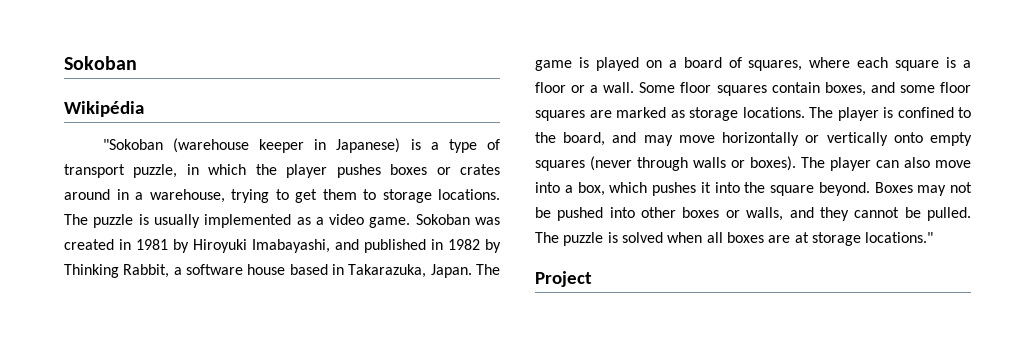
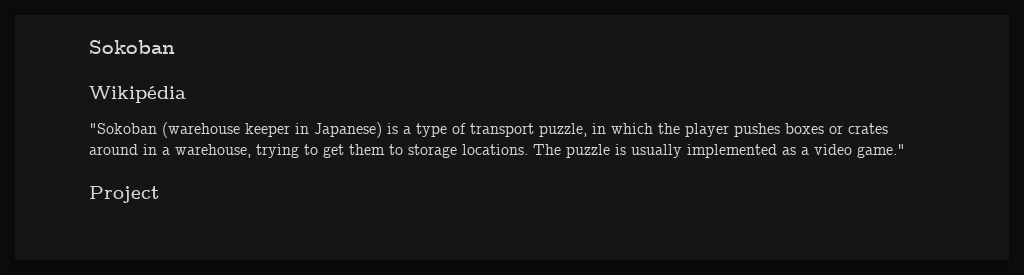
- The puzzle is usually implemented as a video game. Sokoban was created in 1981 by Hiroyuki Imabayashi, and published in 1982 by Thinking Rabbit, a software house based in Takarazuka, Japan. The game is played on a board of squares, where each square is a floor or a wall. Some floor squares contain boxes, and some floor squares are marked as storage locations. The player is confined to the board, and may move horizontally or vertically onto empty squares (never through walls or boxes). The player can also move into a box, which pushes it into the square beyond. Boxes may not be pushed into other boxes or walls, and they cannot be pulled. The puzzle is solved when all boxes are at storage locations."
+ The puzzle is usually implemented as a video game."

